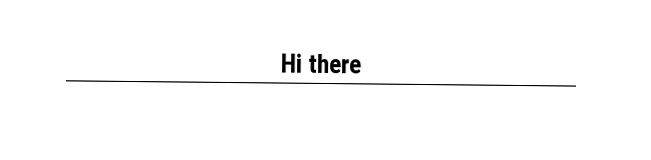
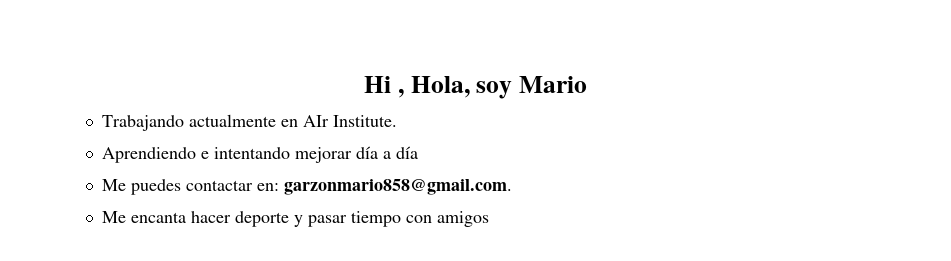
- Hi there
+ Hi , Hola, soy Mario
+ Trabajando actualmente en AIr Institute.
+ Aprendiendo e intentando mejorar día a día
+ Me puedes contactar en: garzonmario858@gmail.com.
+ Me encanta hacer deporte y pasar tiempo con amigos

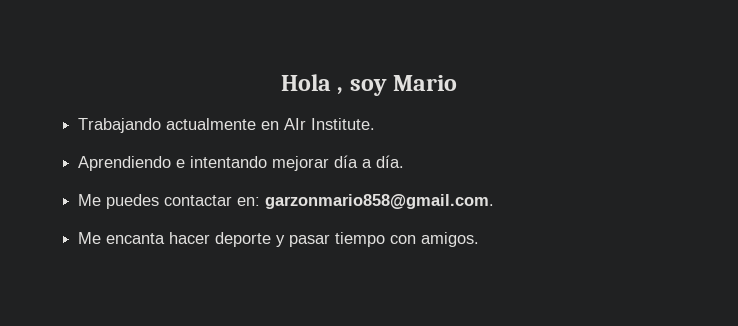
- Hi , Hola, soy Mario
+ Hola , soy Mario
- Aprendiendo e intentando mejorar día a día
+ Aprendiendo e intentando mejorar día a día.
- Me encanta hacer deporte y pasar tiempo con amigos
+ Me encanta hacer deporte y pasar tiempo con amigos.

